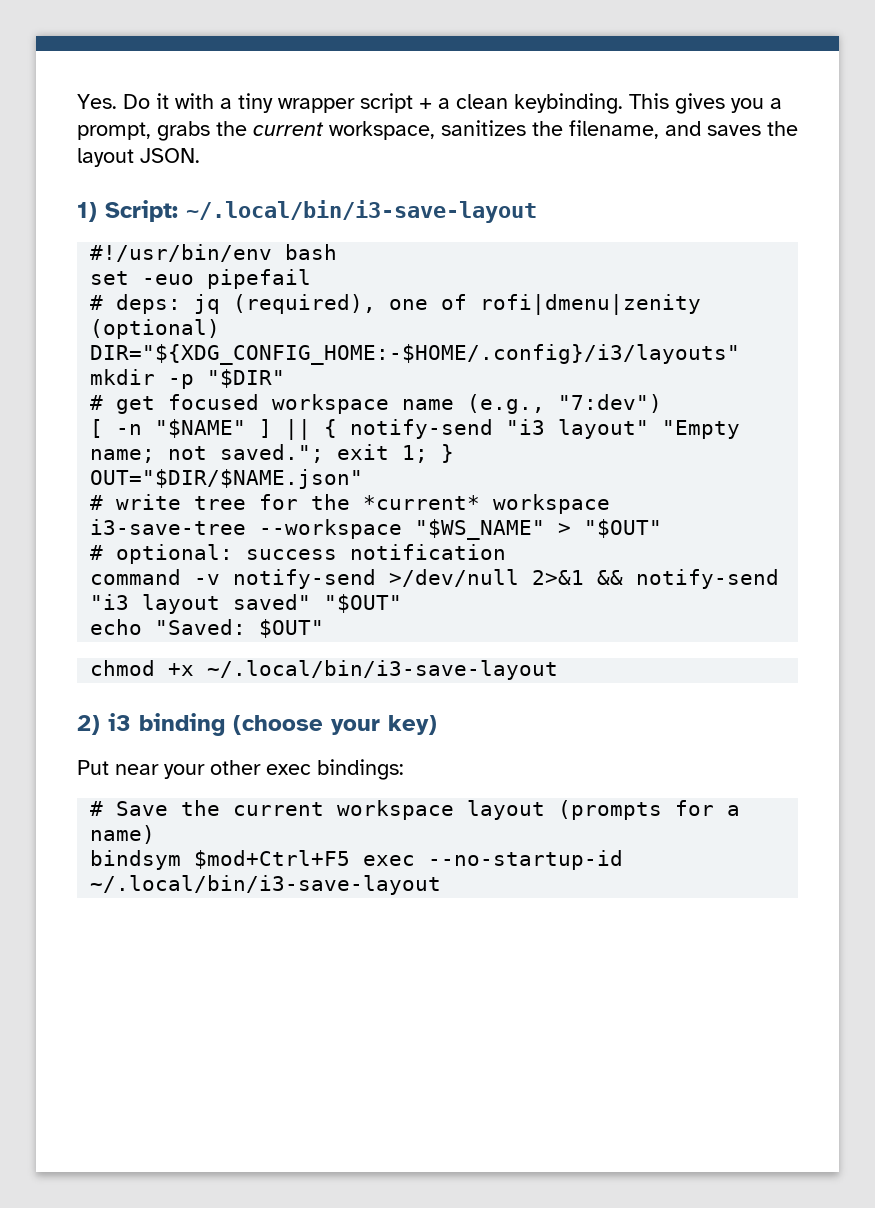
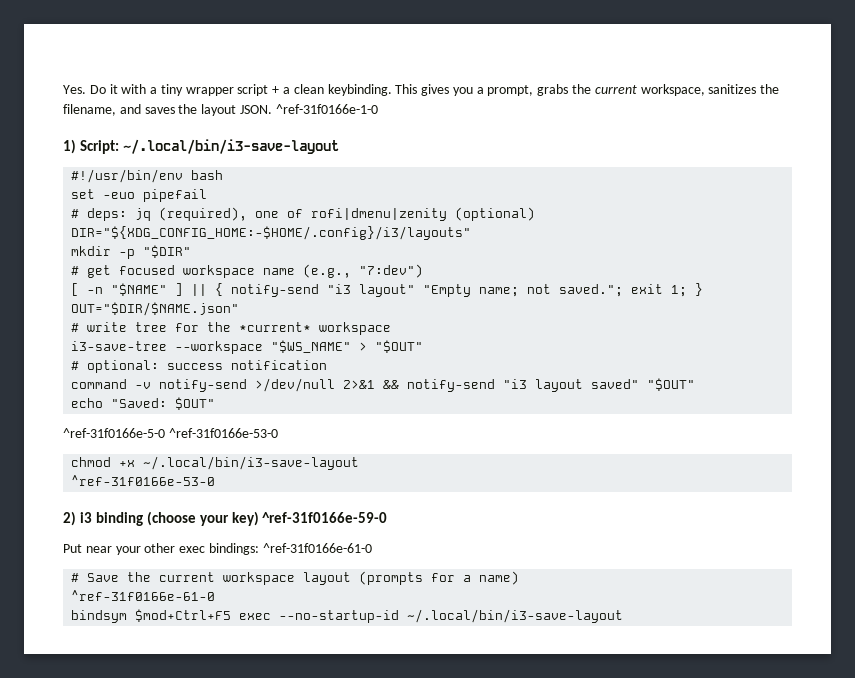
+ ^ref-31f0166e-1-0
+ ^ref-31f0166e-5-0 ^ref-31f0166e-53-0
  chmod +x ~/.local/bin/i3-save-layout
+ ^ref-31f0166e-53-0
- 2) i3 binding (choose your key)
+ 2) i3 binding (choose your key) ^ref-31f0166e-59-0
- Put near your other exec bindings:
+ Put near your other exec bindings: ^ref-31f0166e-61-0
  # Save the current workspace layout (prompts for a name)
+ ^ref-31f0166e-61-0

